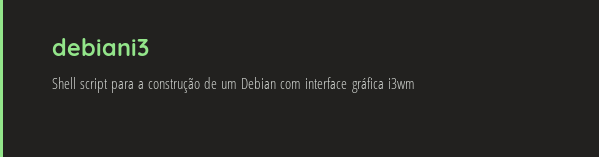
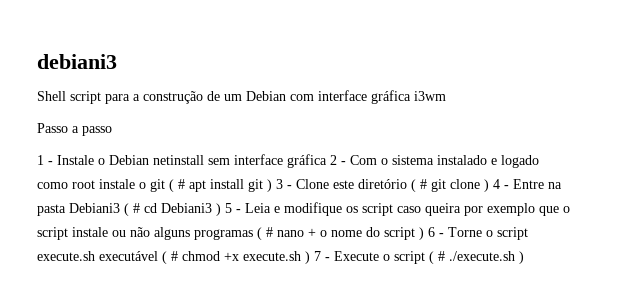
+ Passo a passo
+ 1 - Instale o Debian netinstall sem interface gráfica 2 - Com o sistema instalado e logado como root instale o git ( # apt install git ) 3 - Clone este diretório ( # git clone ) 4 - Entre na pasta Debiani3 ( # cd Debiani3 ) 5 - Leia e modifique os script caso queira por exemplo que o script instale ou não alguns programas ( # nano + o nome do script ) 6 - Torne o script execute.sh executável ( # chmod +x execute.sh ) 7 - Execute o script ( # ./execute.sh )

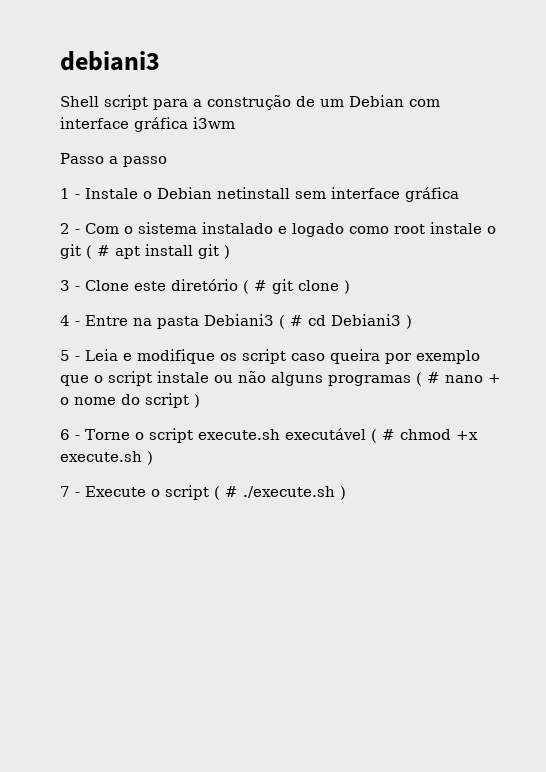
- 1 - Instale o Debian netinstall sem interface gráfica 2 - Com o sistema instalado e logado como root instale o git ( # apt install git ) 3 - Clone este diretório ( # git clone ) 4 - Entre na pasta Debiani3 ( # cd Debiani3 ) 5 - Leia e modifique os script caso queira por exemplo que o script instale ou não alguns programas ( # nano + o nome do script ) 6 - Torne o script execute.sh executável ( # chmod +x execute.sh ) 7 - Execute o script ( # ./execute.sh )
+ 1 - Instale o Debian netinstall sem interface gráfica
+ 2 - Com o sistema instalado e logado como root instale o git ( # apt install git )
+ 3 - Clone este diretório ( # git clone )
+ 4 - Entre na pasta Debiani3 ( # cd Debiani3 )
+ 5 - Leia e modifique os script caso queira por exemplo que o script instale ou não alguns programas ( # nano + o nome do script )
+ 6 - Torne o script execute.sh executável ( # chmod +x execute.sh )
+ 7 - Execute o script ( # ./execute.sh )

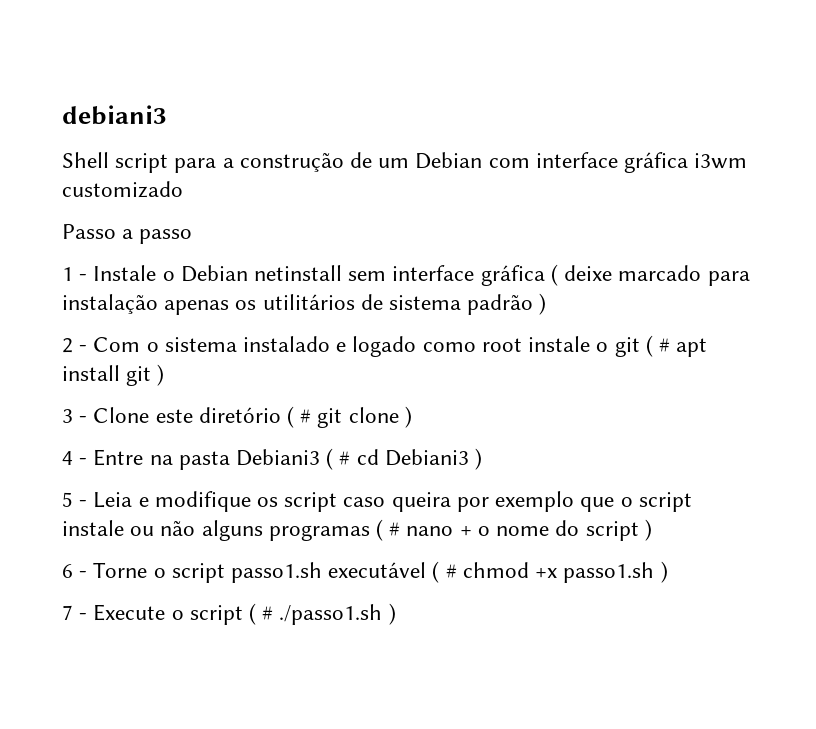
- Shell script para a construção de um Debian com interface gráfica i3wm
+ Shell script para a construção de um Debian com interface gráfica i3wm customizado
- 1 - Instale o Debian netinstall sem interface gráfica
+ 1 - Instale o Debian netinstall sem interface gráfica ( deixe marcado para instalação apenas os utilitários de sistema padrão )
- 6 - Torne o script execute.sh executável ( # chmod +x execute.sh )
+ 6 - Torne o script passo1.sh executável ( # chmod +x passo1.sh )
- 7 - Execute o script ( # ./execute.sh )
+ 7 - Execute o script ( # ./passo1.sh )

